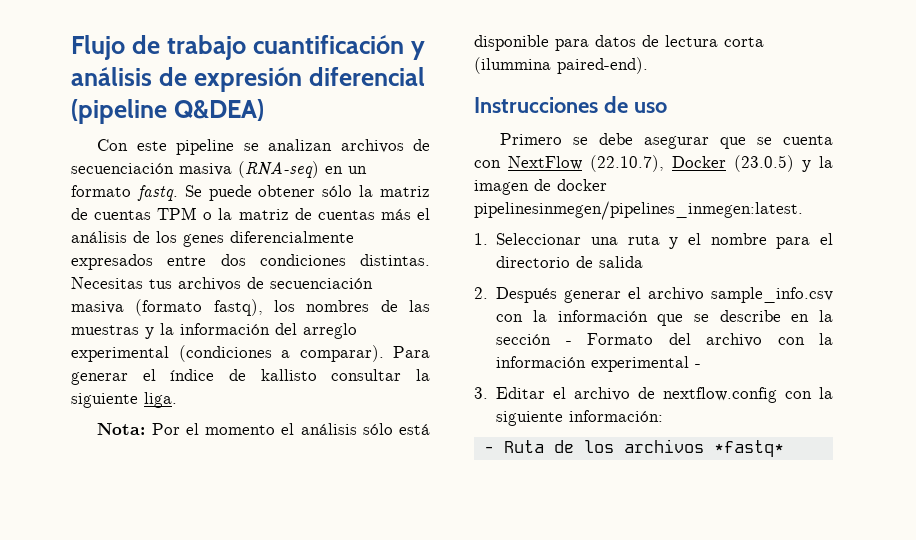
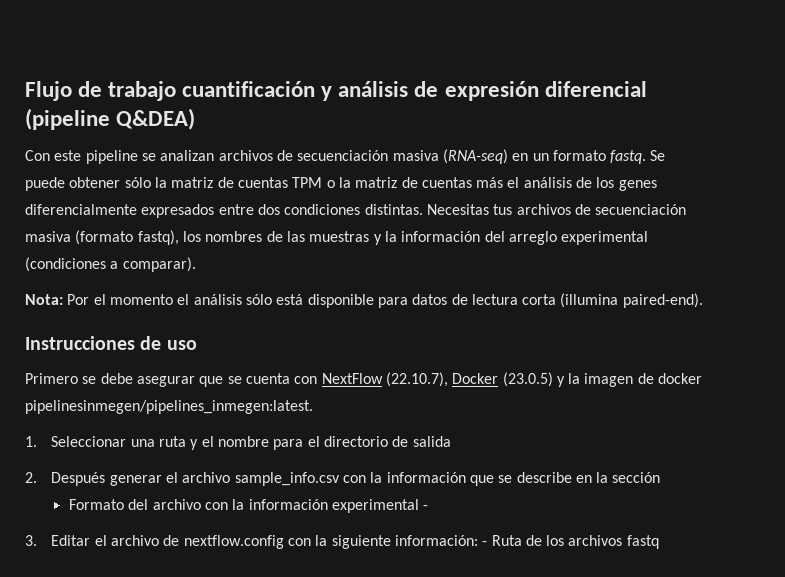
- Para generar el índice de kallisto consultar la siguiente liga.
- Nota: Por el momento el análisis sólo está disponible para datos de lectura corta (ilummina paired-end).
+ Nota: Por el momento el análisis sólo está disponible para datos de lectura corta (illumina paired-end).
- 2. Después generar el archivo sample_info.csv con la información que se describe en la sección - Formato del archivo con la información experimental -
+ 2. Después generar el archivo sample_info.csv con la información que se describe en la sección
+ Formato del archivo con la información experimental -
- 3. Editar el archivo de nextflow.config con la siguiente información:
- - Ruta de los archivos *fastq*
+ 3. Editar el archivo de nextflow.config con la siguiente información: - Ruta de los archivos fastq

